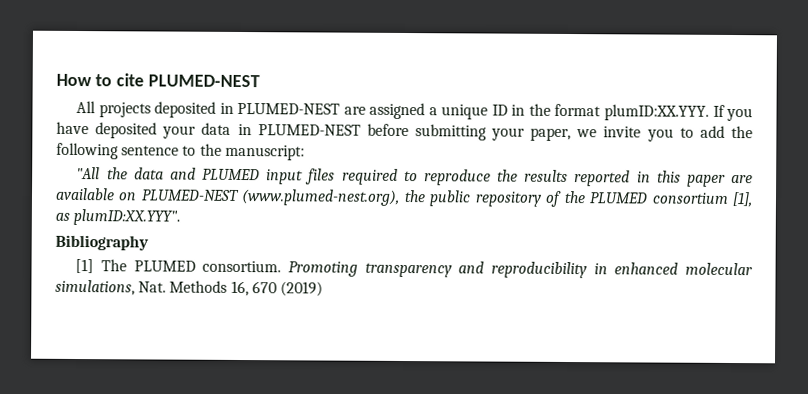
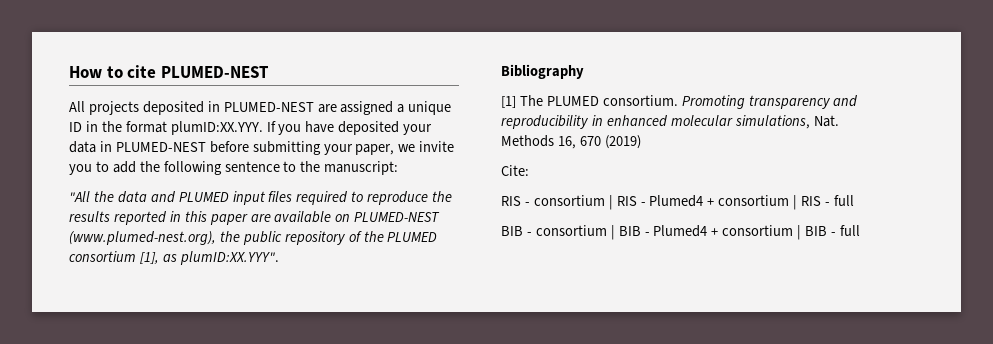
+ Cite:
+ RIS - consortium | RIS - Plumed4 + consortium | RIS - full
+ BIB - consortium | BIB - Plumed4 + consortium | BIB - full

